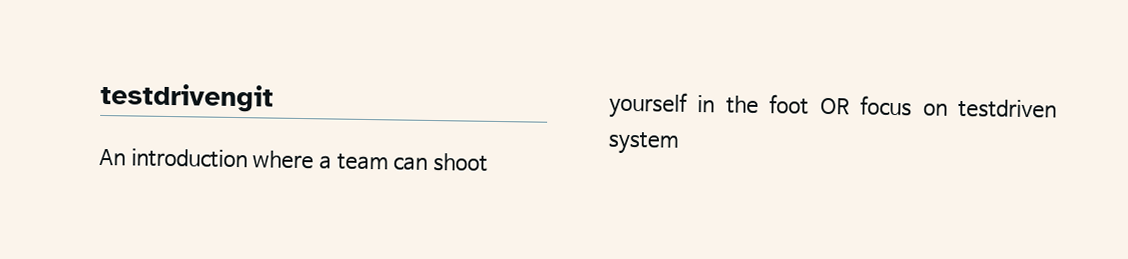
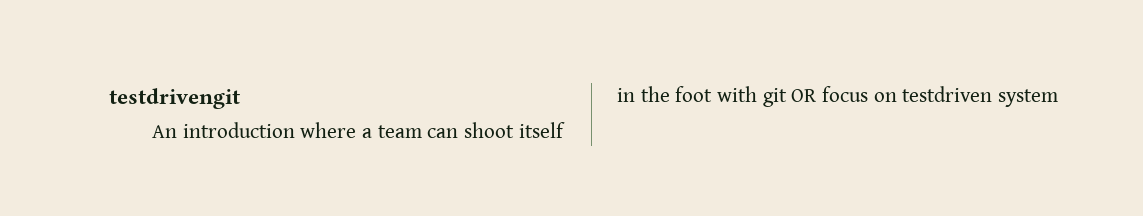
- An introduction where a team can shoot yourself in the foot OR focus on testdriven system
+ An introduction where a team can shoot itself in the foot with git OR focus on testdriven system

